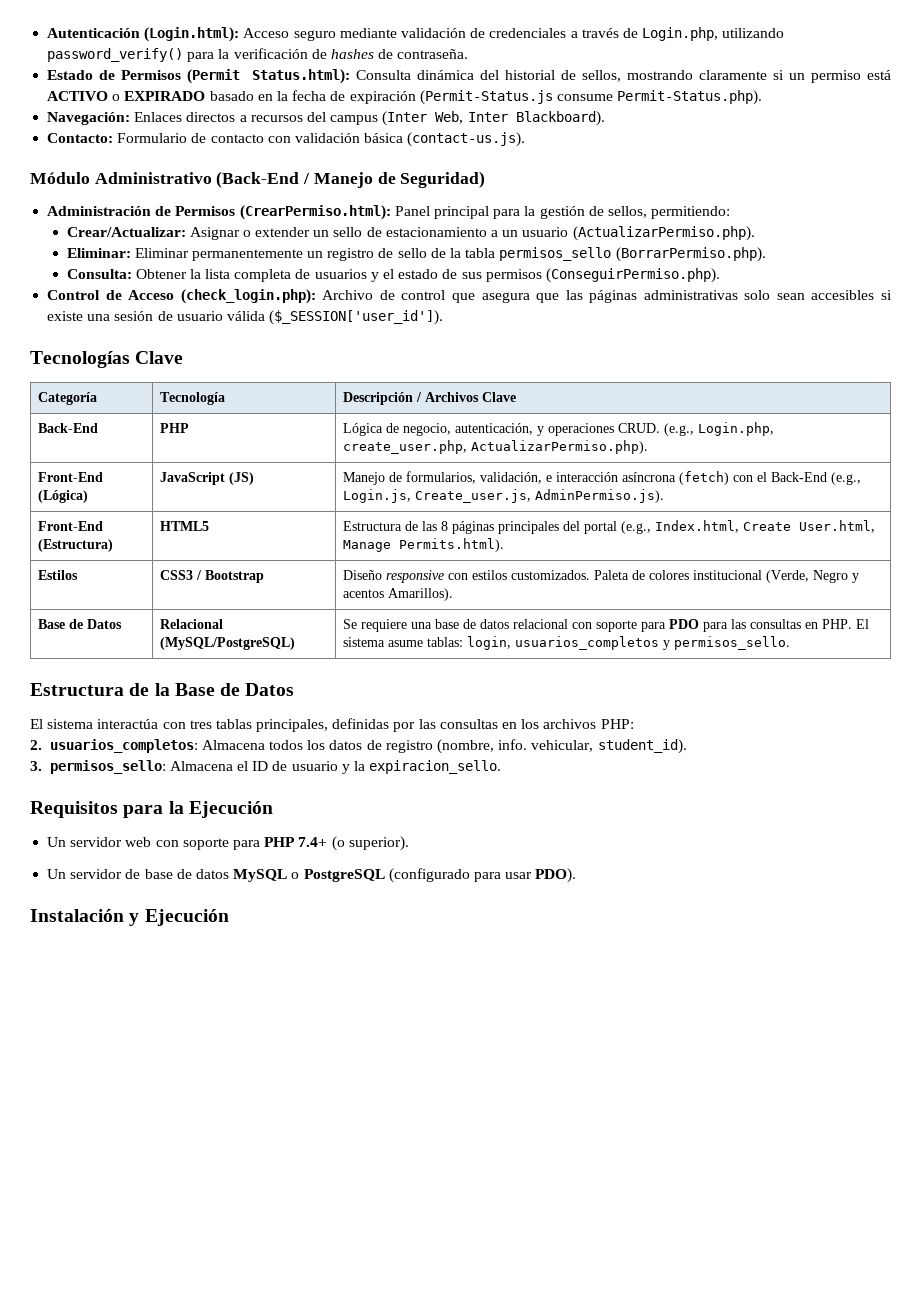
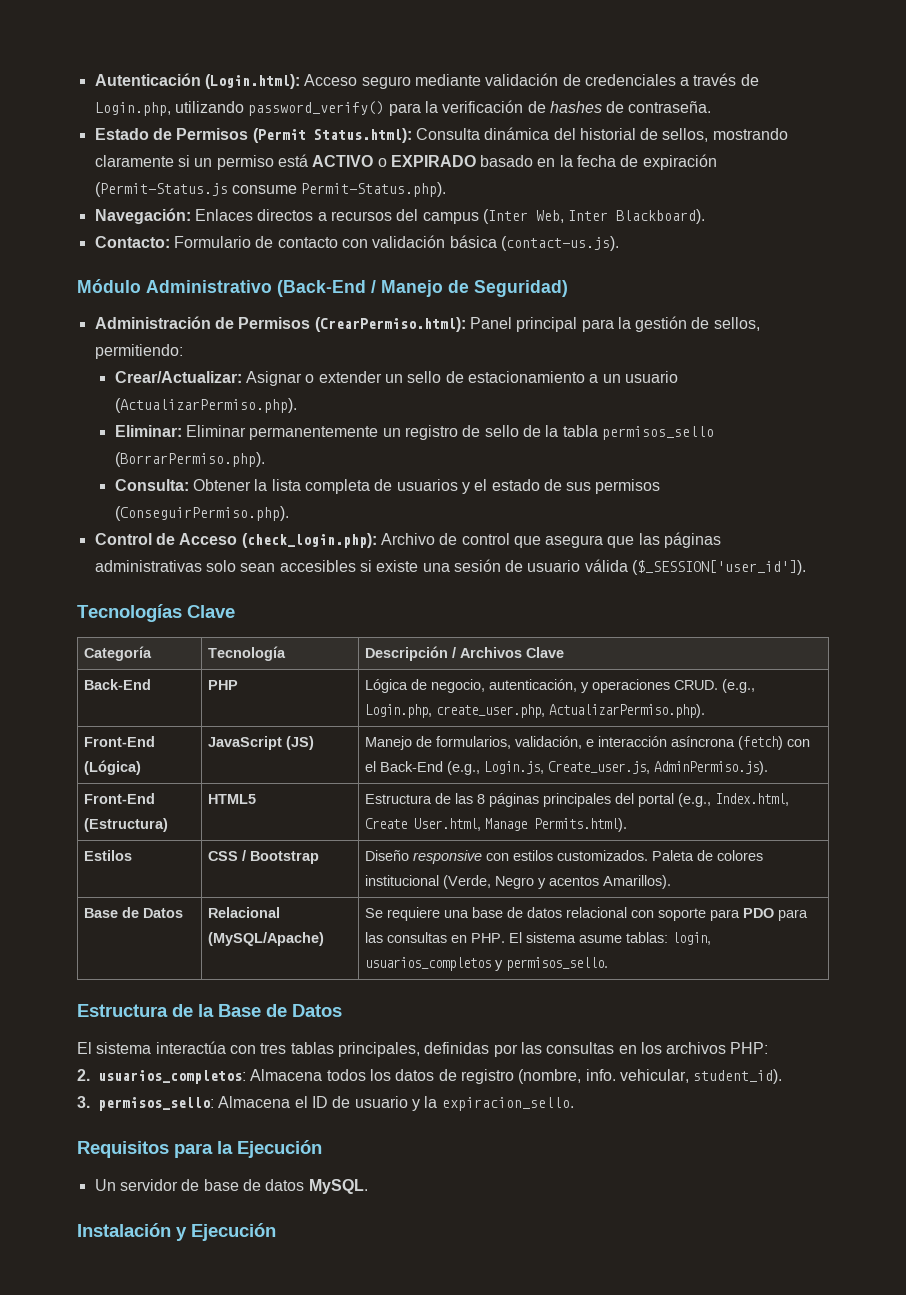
- Estilos | CSS3 / Bootstrap | Diseño responsive con estilos customizados. Paleta de colores institucional (Verde, Negro y acentos Amarillos).
+ Estilos | CSS / Bootstrap | Diseño responsive con estilos customizados. Paleta de colores institucional (Verde, Negro y acentos Amarillos).
- Base de Datos | Relacional (MySQL/PostgreSQL) | Se requiere una base de datos relacional con soporte para PDO para las consultas en PHP. El sistema asume tablas: login, usuarios_completos y permisos_sello.
+ Base de Datos | Relacional (MySQL/Apache) | Se requiere una base de datos relacional con soporte para PDO para las consultas en PHP. El sistema asume tablas: login, usuarios_completos y permisos_sello.
- Un servidor web con soporte para PHP 7.4+ (o superior).
- Un servidor de base de datos MySQL o PostgreSQL (configurado para usar PDO).
+ Un servidor de base de datos MySQL.

